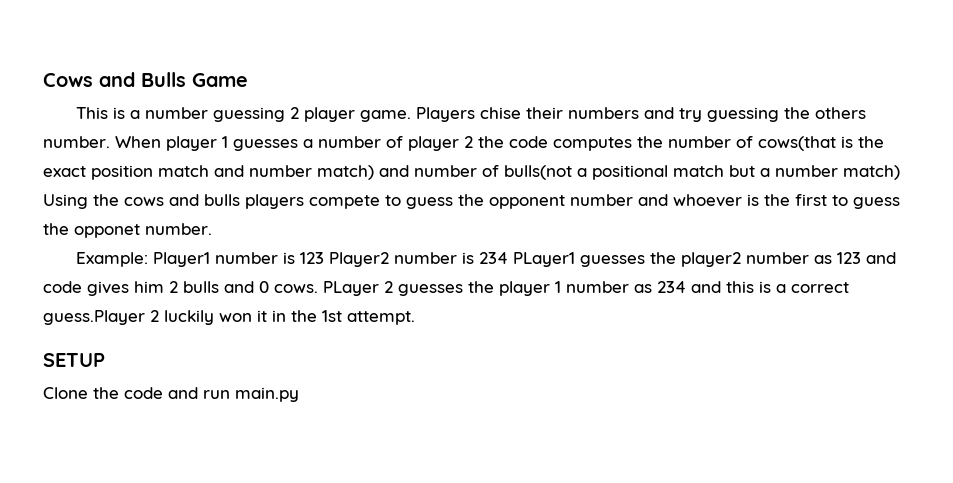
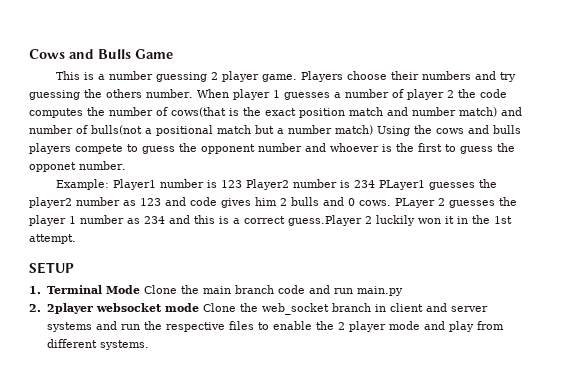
- Players chise their numbers and try guessing the others number.
+ Players choose their numbers and try guessing the others number.
- Clone the code and run main.py
+ 1. Terminal Mode Clone the main branch code and run main.py
+ 2. 2player websocket mode Clone the web_socket branch in client and server systems and run the respective files to enable the 2 player mode and play from different systems.

